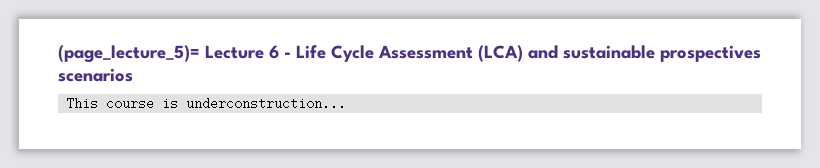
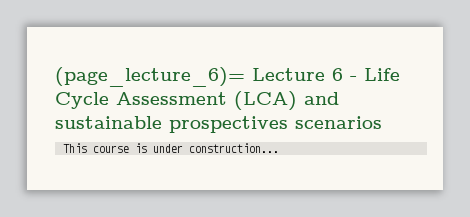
- (page_lecture_5)= Lecture 6 - Life Cycle Assessment (LCA) and sustainable prospectives scenarios
+ (page_lecture_6)= Lecture 6 - Life Cycle Assessment (LCA) and sustainable prospectives scenarios
- This course is underconstruction...
+ This course is under construction...

